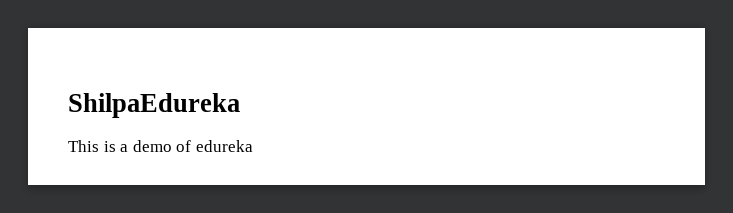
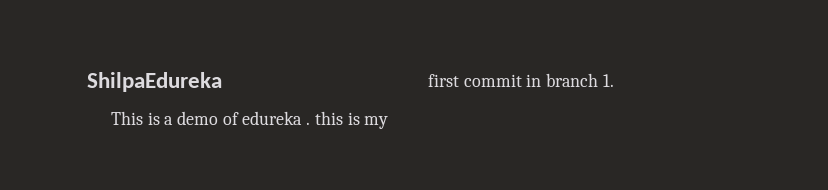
- This is a demo of edureka
+ This is a demo of edureka . this is my first commit in branch 1.

